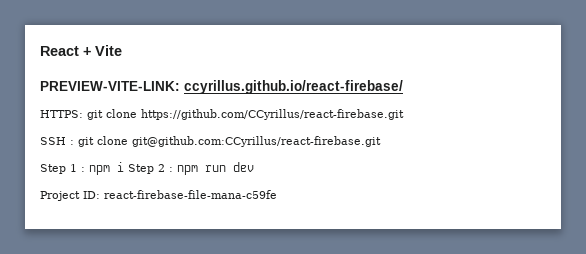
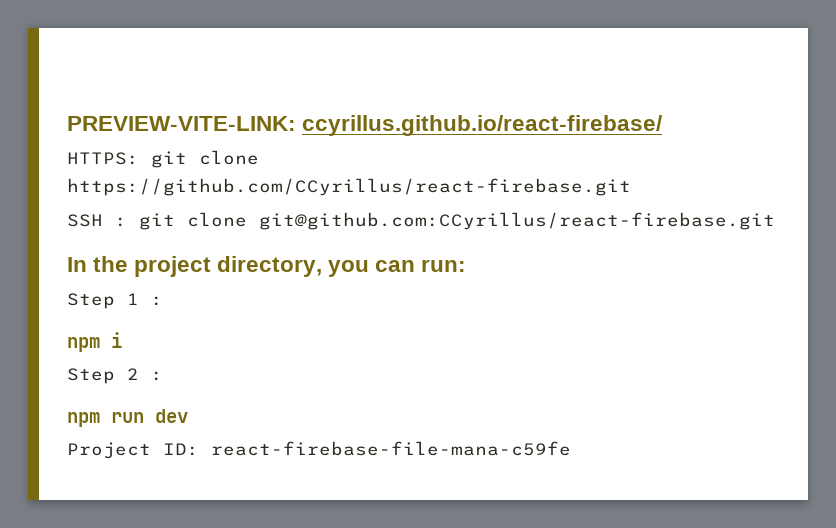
- React + Vite
+ In the project directory, you can run:
- Step 1 : npm i Step 2 : npm run dev
+ Step 1 :
+ npm i
+ Step 2 :
+ npm run dev

